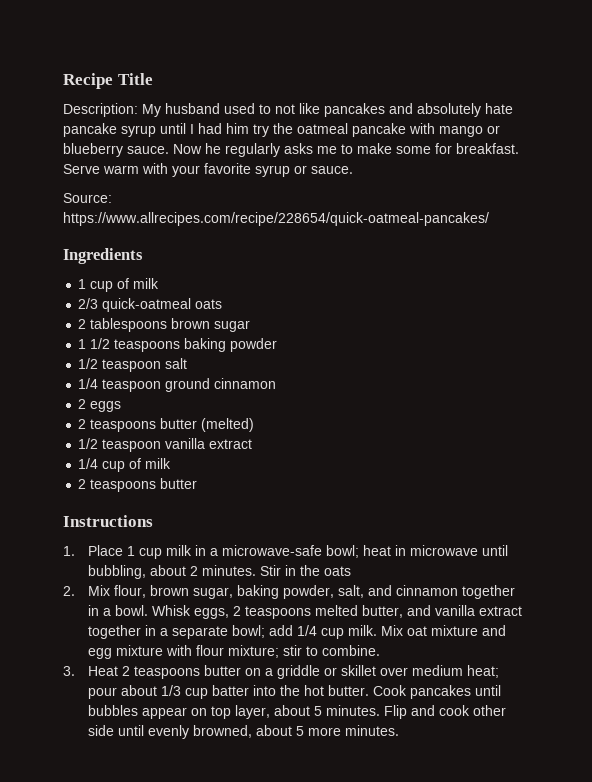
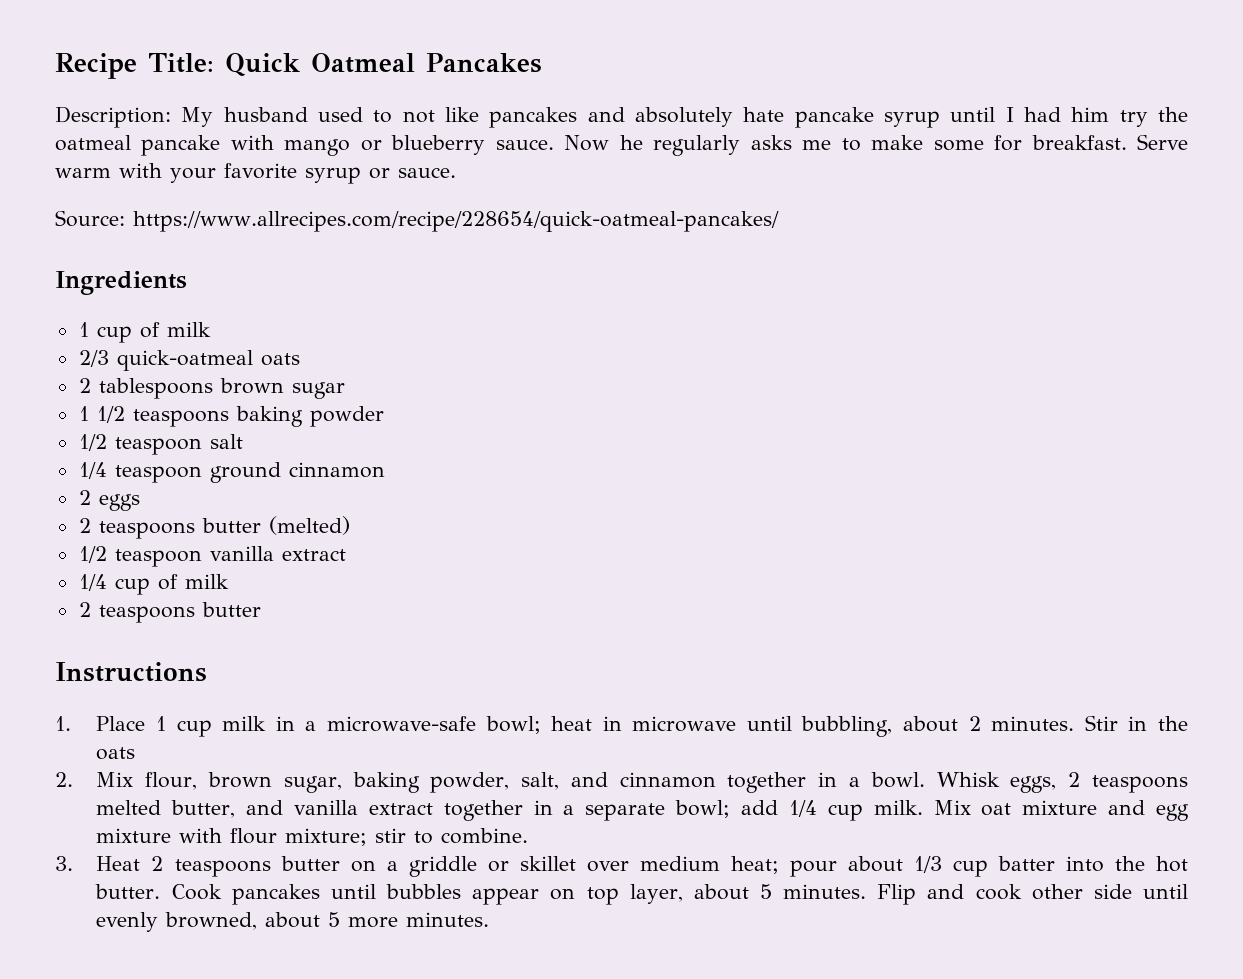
- Recipe Title
+ Recipe Title: Quick Oatmeal Pancakes

